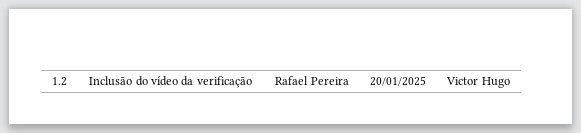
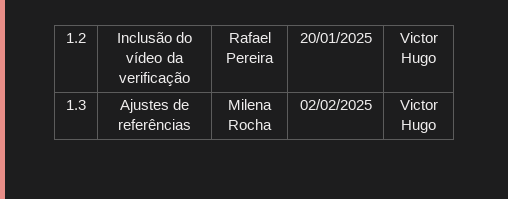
+ 1.3 | Ajustes de referências | Milena Rocha | 02/02/2025 | Victor Hugo

